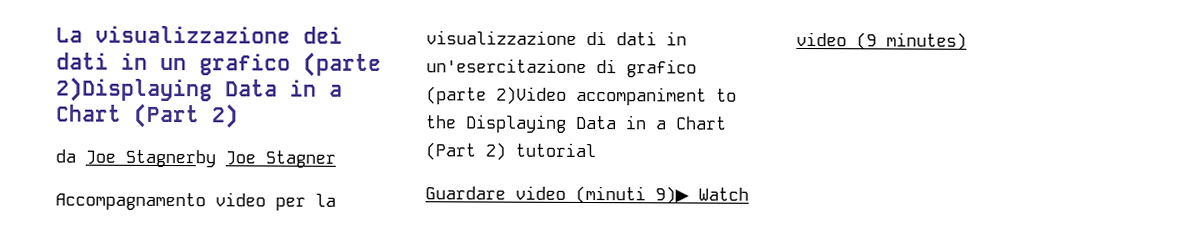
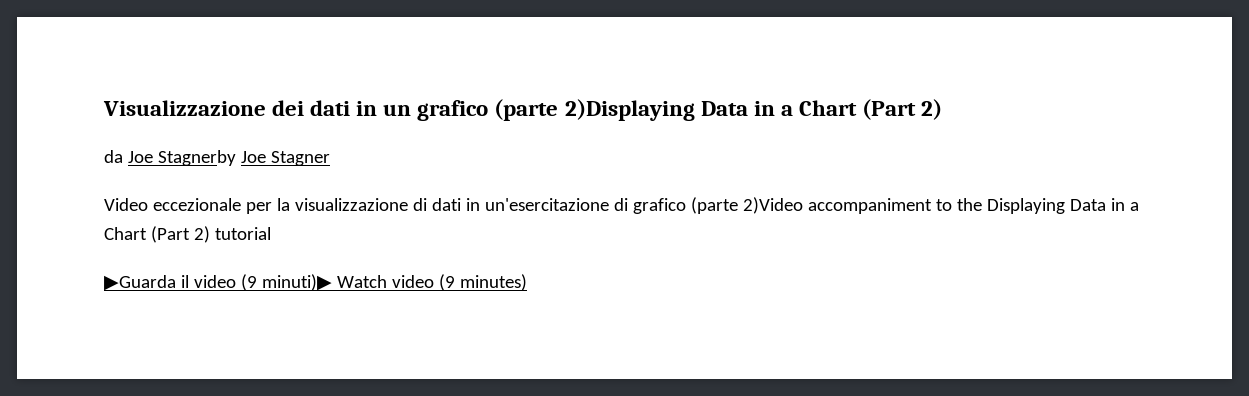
- La visualizzazione dei dati in un grafico (parte 2)Displaying Data in a Chart (Part 2)
+ Visualizzazione dei dati in un grafico (parte 2)Displaying Data in a Chart (Part 2)
- Accompagnamento video per la visualizzazione di dati in un'esercitazione di grafico (parte 2)Video accompaniment to the Displaying Data in a Chart (Part 2) tutorial
+ Video eccezionale per la visualizzazione di dati in un'esercitazione di grafico (parte 2)Video accompaniment to the Displaying Data in a Chart (Part 2) tutorial
- Guardare video (minuti 9)▶ Watch video (9 minutes)
+ ▶Guarda il video (9 minuti)▶ Watch video (9 minutes)

